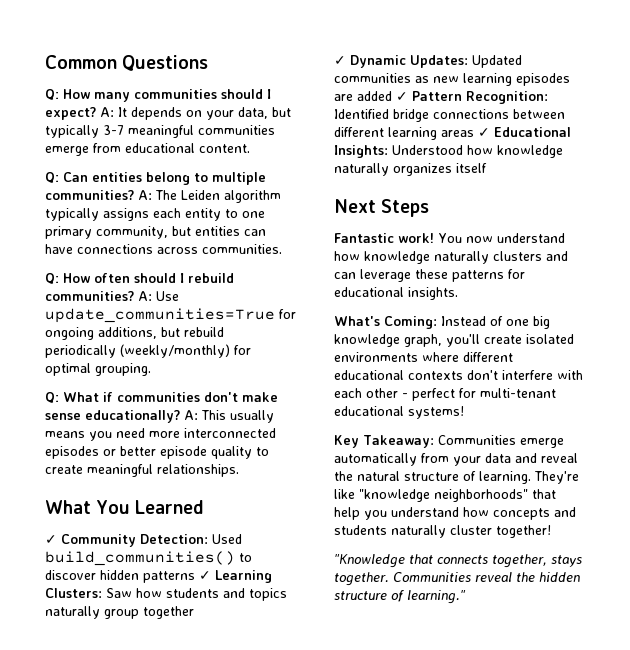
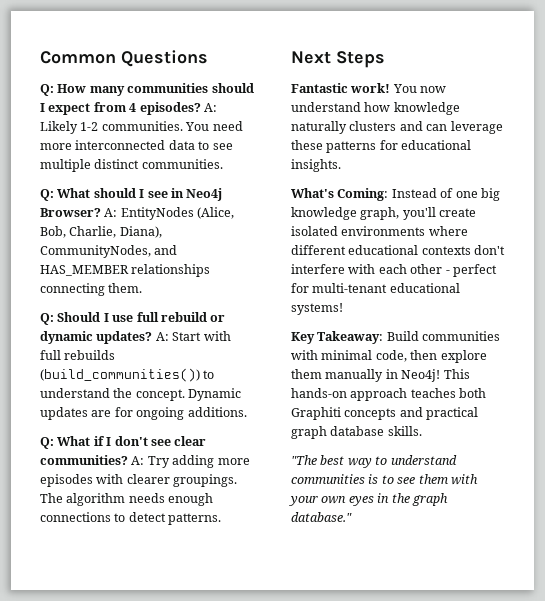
- Q: How many communities should I expect? A: It depends on your data, but typically 3-7 meaningful communities emerge from educational content.
- Q: Can entities belong to multiple communities? A: The Leiden algorithm typically assigns each entity to one primary community, but entities can have connections across communities.
- Q: How often should I rebuild communities? A: Use update_communities=True for ongoing additions, but rebuild periodically (weekly/monthly) for optimal grouping.
- Q: What if communities don't make sense educationally? A: This usually means you need more interconnected episodes or better episode quality to create meaningful relationships.
- What You Learned
- ✓ Community Detection: Used build_communities() to discover hidden patterns ✓ Learning Clusters: Saw how students and topics naturally group together
- ✓ Dynamic Updates: Updated communities as new learning episodes are added ✓ Pattern Recognition: Identified bridge connections between different learning areas ✓ Educational Insights: Understood how knowledge naturally organizes itself
+ Q: How many communities should I expect from 4 episodes? A: Likely 1-2 communities. You need more interconnected data to see multiple distinct communities.
+ Q: What should I see in Neo4j Browser? A: EntityNodes (Alice, Bob, Charlie, Diana), CommunityNodes, and HAS_MEMBER relationships connecting them.
+ Q: Should I use full rebuild or dynamic updates? A: Start with full rebuilds (build_communities()) to understand the concept. Dynamic updates are for ongoing additions.
+ Q: What if I don't see clear communities? A: Try adding more episodes with clearer groupings. The algorithm needs enough connections to detect patterns.
- Key Takeaway: Communities emerge automatically from your data and reveal the natural structure of learning. They're like "knowledge neighborhoods" that help you understand how concepts and students naturally cluster together!
- "Knowledge that connects together, stays together. Communities reveal the hidden structure of learning."
+ Key Takeaway: Build communities with minimal code, then explore them manually in Neo4j! This hands-on approach teaches both Graphiti concepts and practical graph database skills.
+ "The best way to understand communities is to see them with your own eyes in the graph database."

